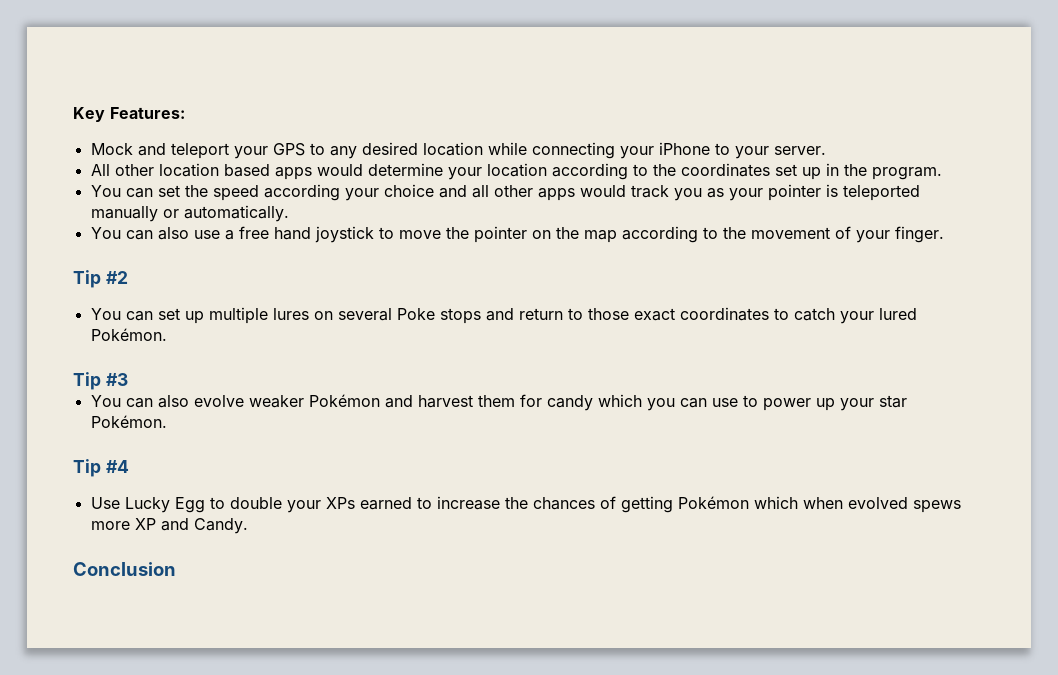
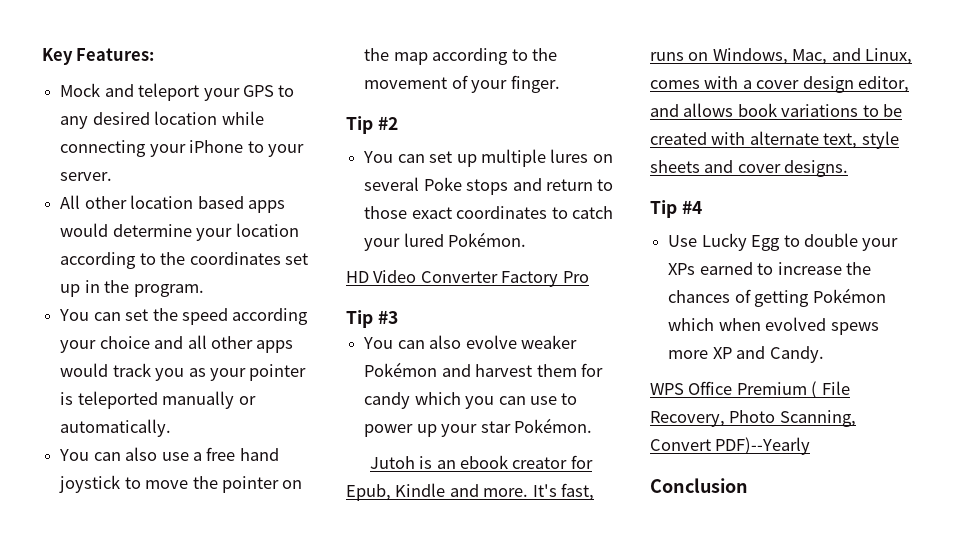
+ HD Video Converter Factory Pro
+ Jutoh is an ebook creator for Epub, Kindle and more. It's fast, runs on Windows, Mac, and Linux, comes with a cover design editor, and allows book variations to be created with alternate text, style sheets and cover designs.
+ WPS Office Premium ( File Recovery, Photo Scanning, Convert PDF)--Yearly

